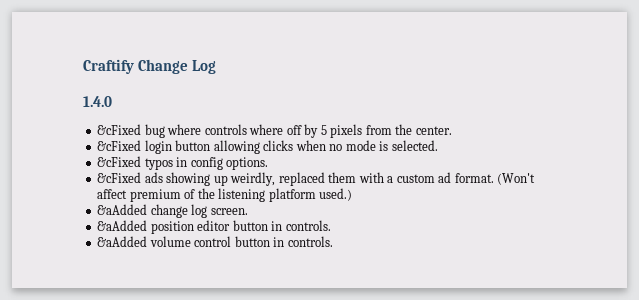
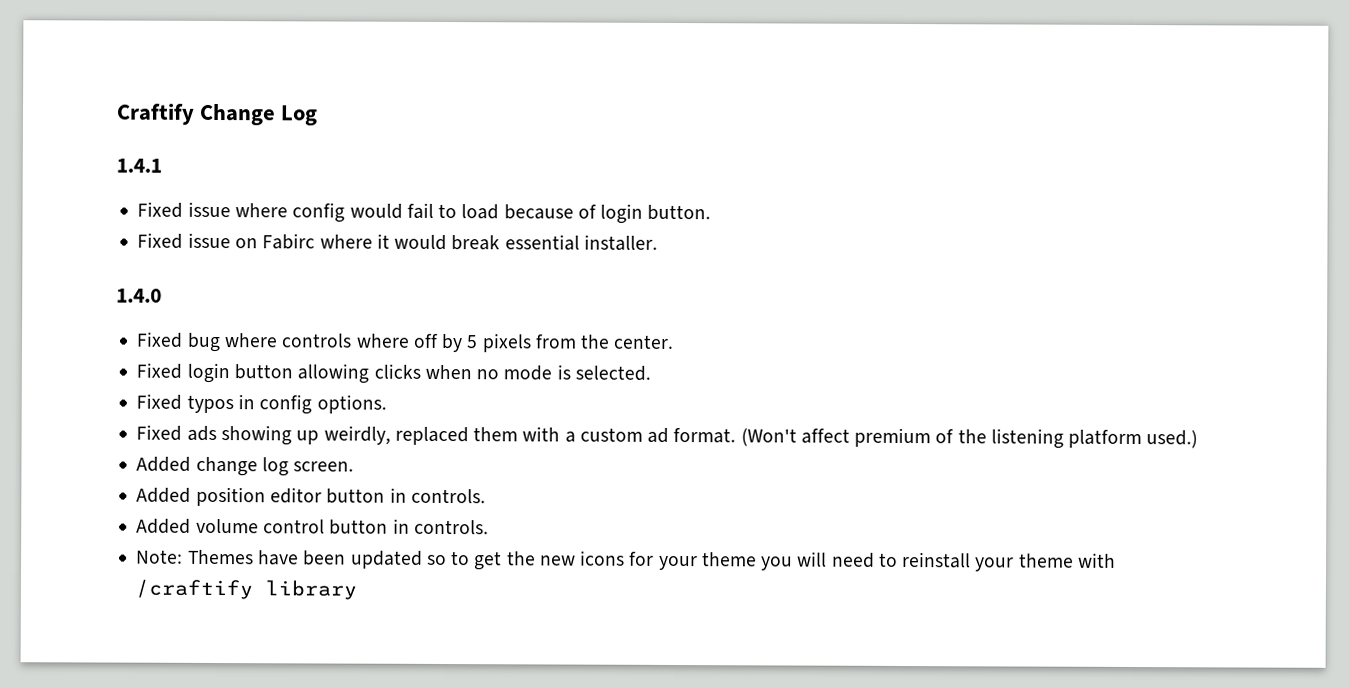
+ 1.4.1
+ Fixed issue where config would fail to load because of login button.
+ Fixed issue on Fabirc where it would break essential installer.
- &cFixed bug where controls where off by 5 pixels from the center.
+ Fixed bug where controls where off by 5 pixels from the center.
- &cFixed login button allowing clicks when no mode is selected.
+ Fixed login button allowing clicks when no mode is selected.
- &cFixed typos in config options.
+ Fixed typos in config options.
- &cFixed ads showing up weirdly, replaced them with a custom ad format.
+ Fixed ads showing up weirdly, replaced them with a custom ad format.
- &aAdded change log screen.
+ Added change log screen.
- &aAdded position editor button in controls.
+ Added position editor button in controls.
- &aAdded volume control button in controls.
+ Added volume control button in controls.
+ Note: Themes have been updated so to get the new icons for your theme you will need to reinstall your theme with /craftify library

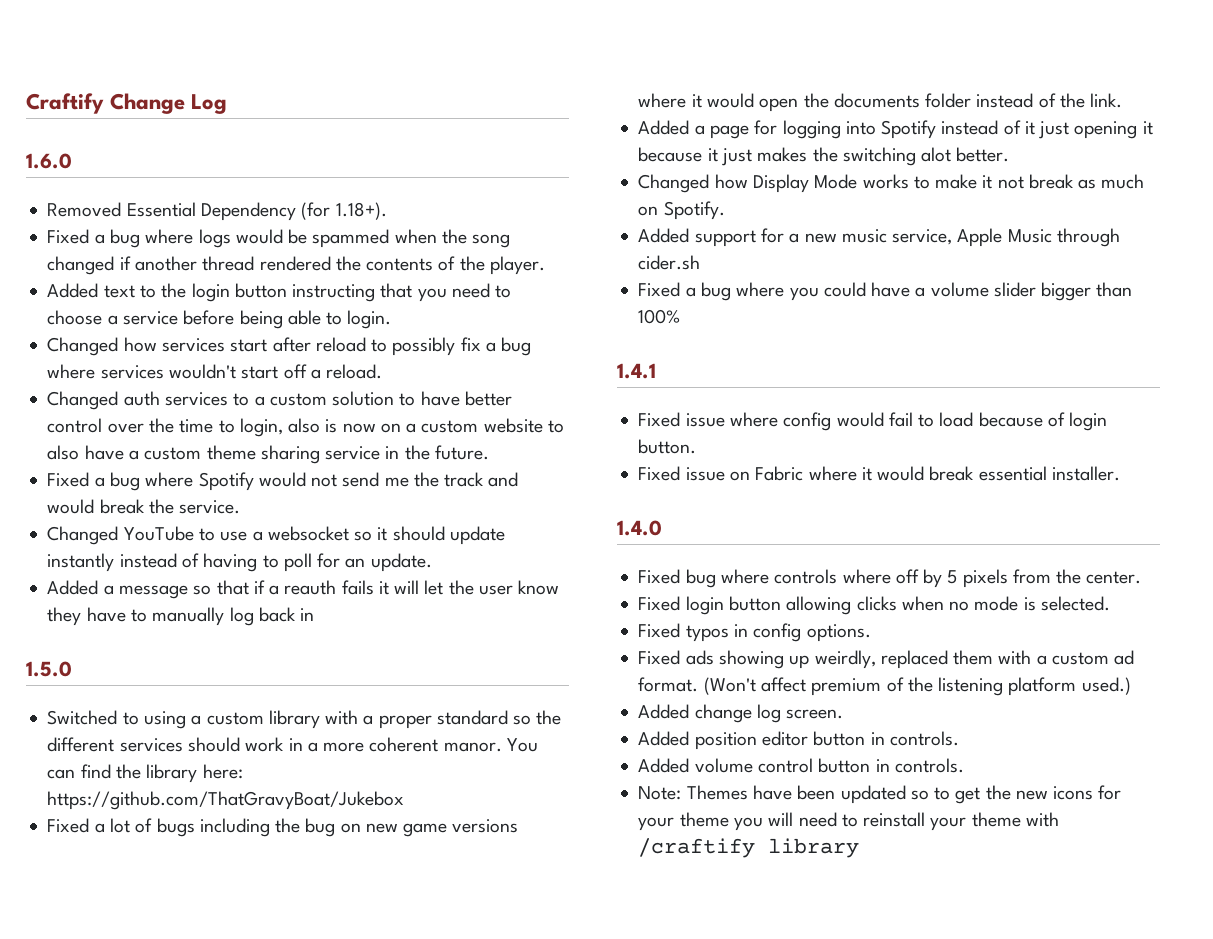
+ 1.6.0
+ Removed Essential Dependency (for 1.18+).
+ Fixed a bug where logs would be spammed when the song changed if another thread rendered the contents of the player.
+ Added text to the login button instructing that you need to choose a service before being able to login.
+ Changed how services start after reload to possibly fix a bug where services wouldn't start off a reload.
+ Changed auth services to a custom solution to have better control over the time to login, also is now on a custom website to also have a custom theme sharing service in the future.
+ Fixed a bug where Spotify would not send me the track and would break the service.
+ Changed YouTube to use a websocket so it should update instantly instead of having to poll for an update.
+ Added a message so that if a reauth fails it will let the user know they have to manually log back in
+ 1.5.0
+ Switched to using a custom library with a proper standard so the different services should work in a more coherent manor. You can find the library here: https://github.com/ThatGravyBoat/Jukebox
+ Fixed a lot of bugs including the bug on new game versions where it would open the documents folder instead of the link.
+ Added a page for logging into Spotify instead of it just opening it because it just makes the switching alot better.
+ Changed how Display Mode works to make it not break as much on Spotify.
+ Added support for a new music service, Apple Music through cider.sh
+ Fixed a bug where you could have a volume slider bigger than 100%
- Fixed issue on Fabirc where it would break essential installer.
+ Fixed issue on Fabric where it would break essential installer.

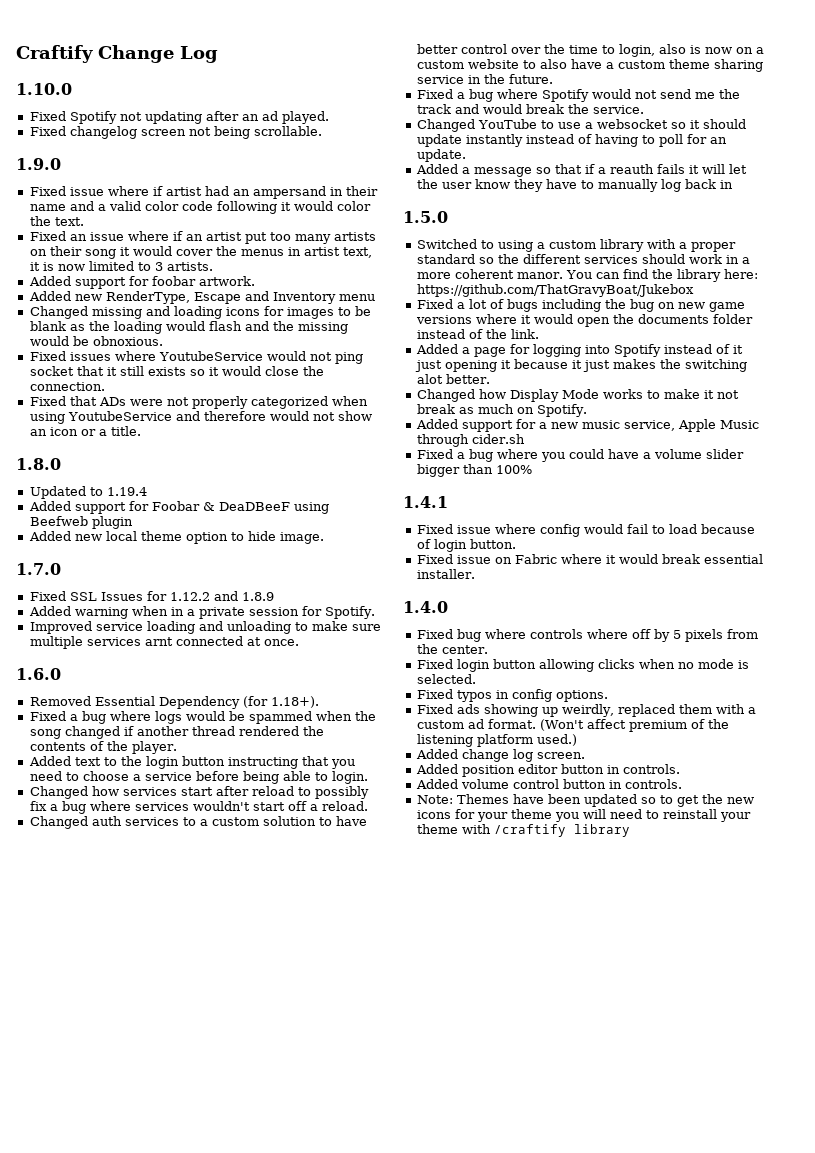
+ 1.10.0
+ Fixed Spotify not updating after an ad played.
+ Fixed changelog screen not being scrollable.
+ 1.9.0
+ Fixed issue where if artist had an ampersand in their name and a valid color code following it would color the text.
+ Fixed an issue where if an artist put too many artists on their song it would cover the menus in artist text, it is now limited to 3 artists.
+ Added support for foobar artwork.
+ Added new RenderType, Escape and Inventory menu
+ Changed missing and loading icons for images to be blank as the loading would flash and the missing would be obnoxious.
+ Fixed issues where YoutubeService would not ping socket that it still exists so it would close the connection.
+ Fixed that ADs were not properly categorized when using YoutubeService and therefore would not show an icon or a title.
+ 1.8.0
+ Updated to 1.19.4
+ Added support for Foobar & DeaDBeeF using Beefweb plugin
+ Added new local theme option to hide image.
+ 1.7.0
+ Fixed SSL Issues for 1.12.2 and 1.8.9
+ Added warning when in a private session for Spotify.
+ Improved service loading and unloading to make sure multiple services arnt connected at once.

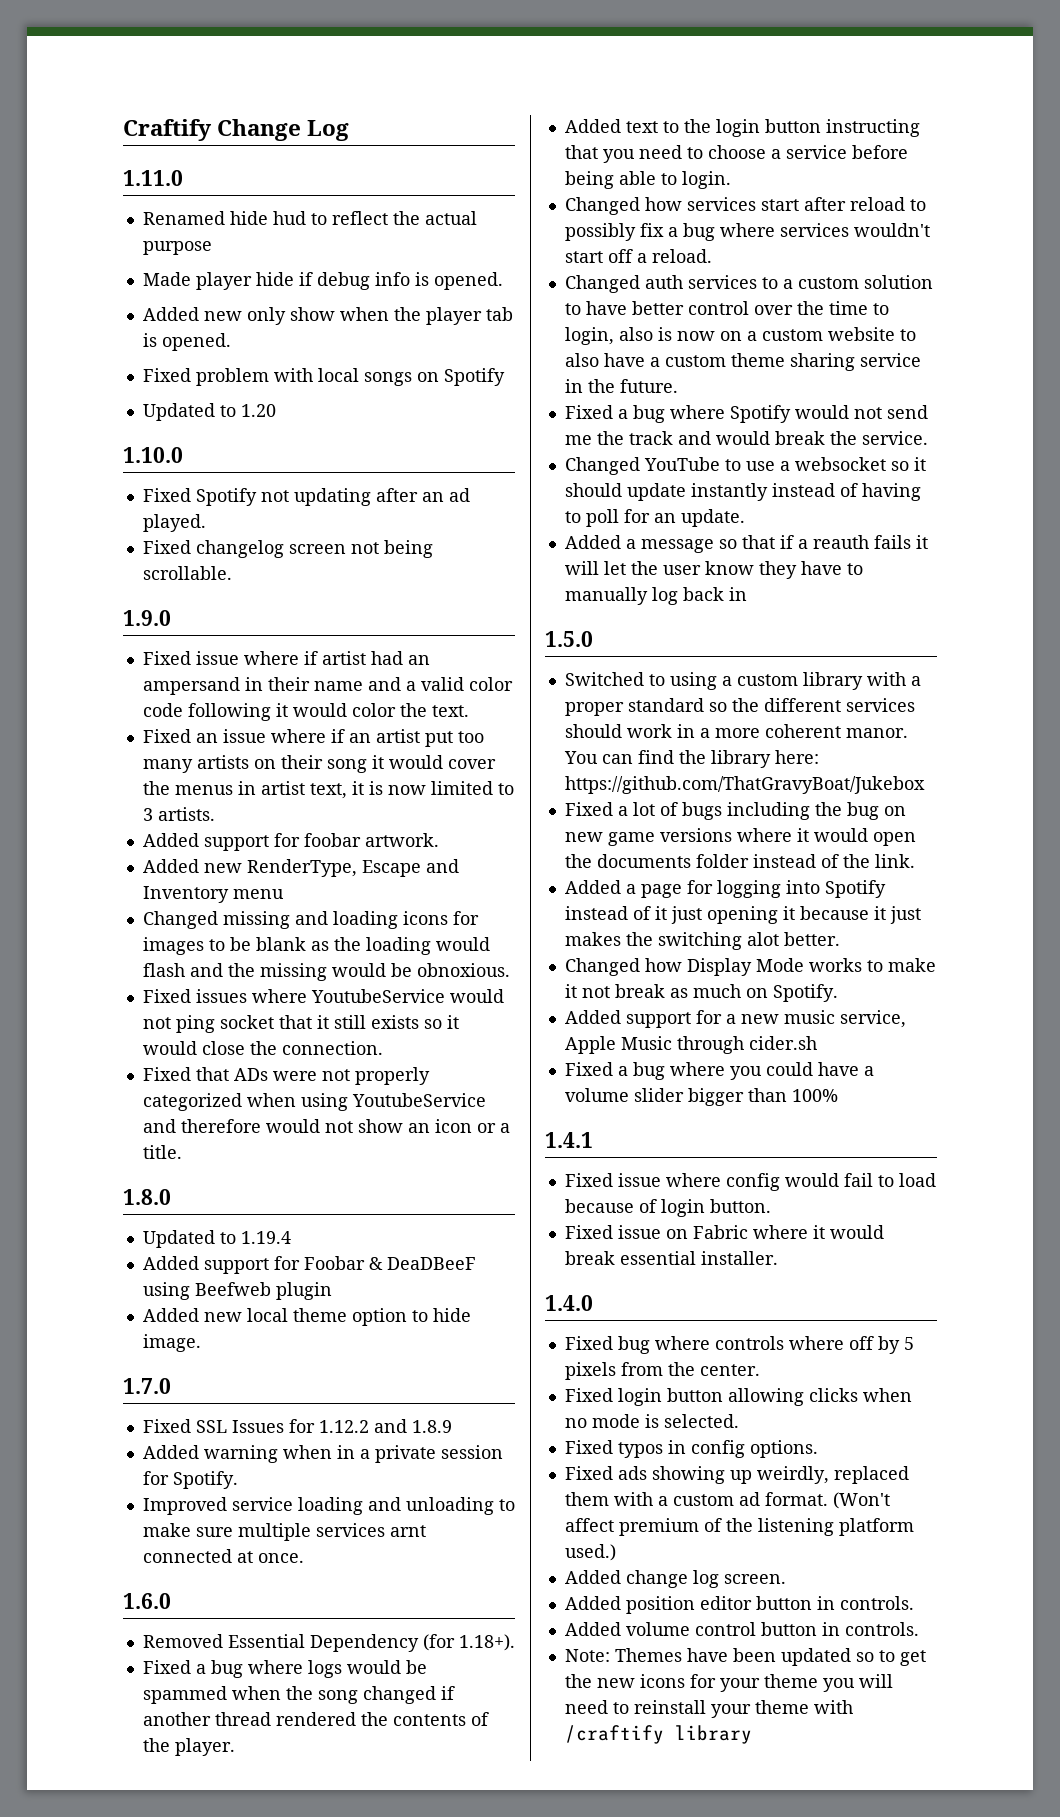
+ 1.11.0
+ Renamed hide hud to reflect the actual purpose
+ Made player hide if debug info is opened.
+ Added new only show when the player tab is opened.
+ Fixed problem with local songs on Spotify
+ Updated to 1.20

